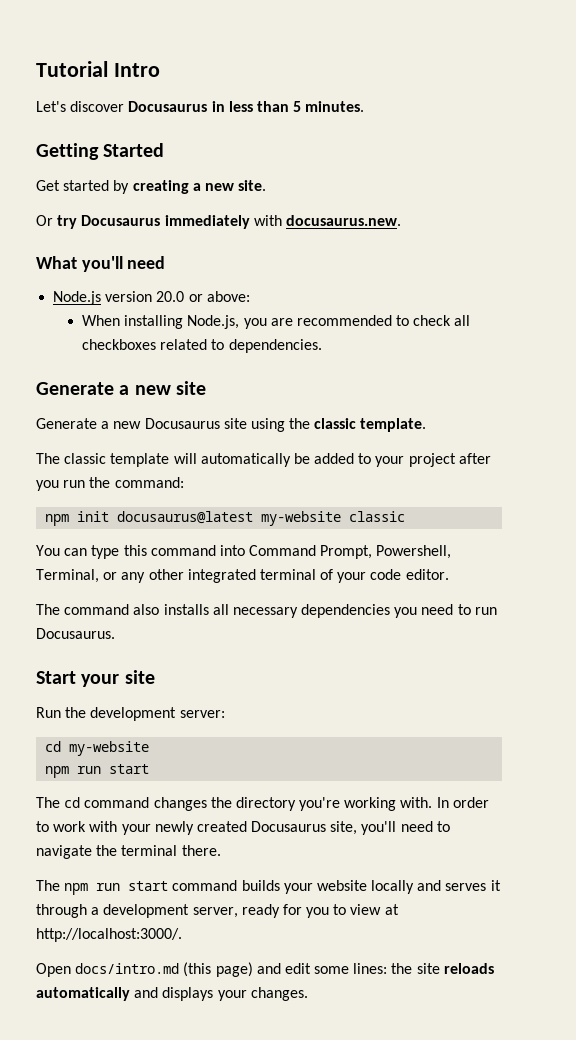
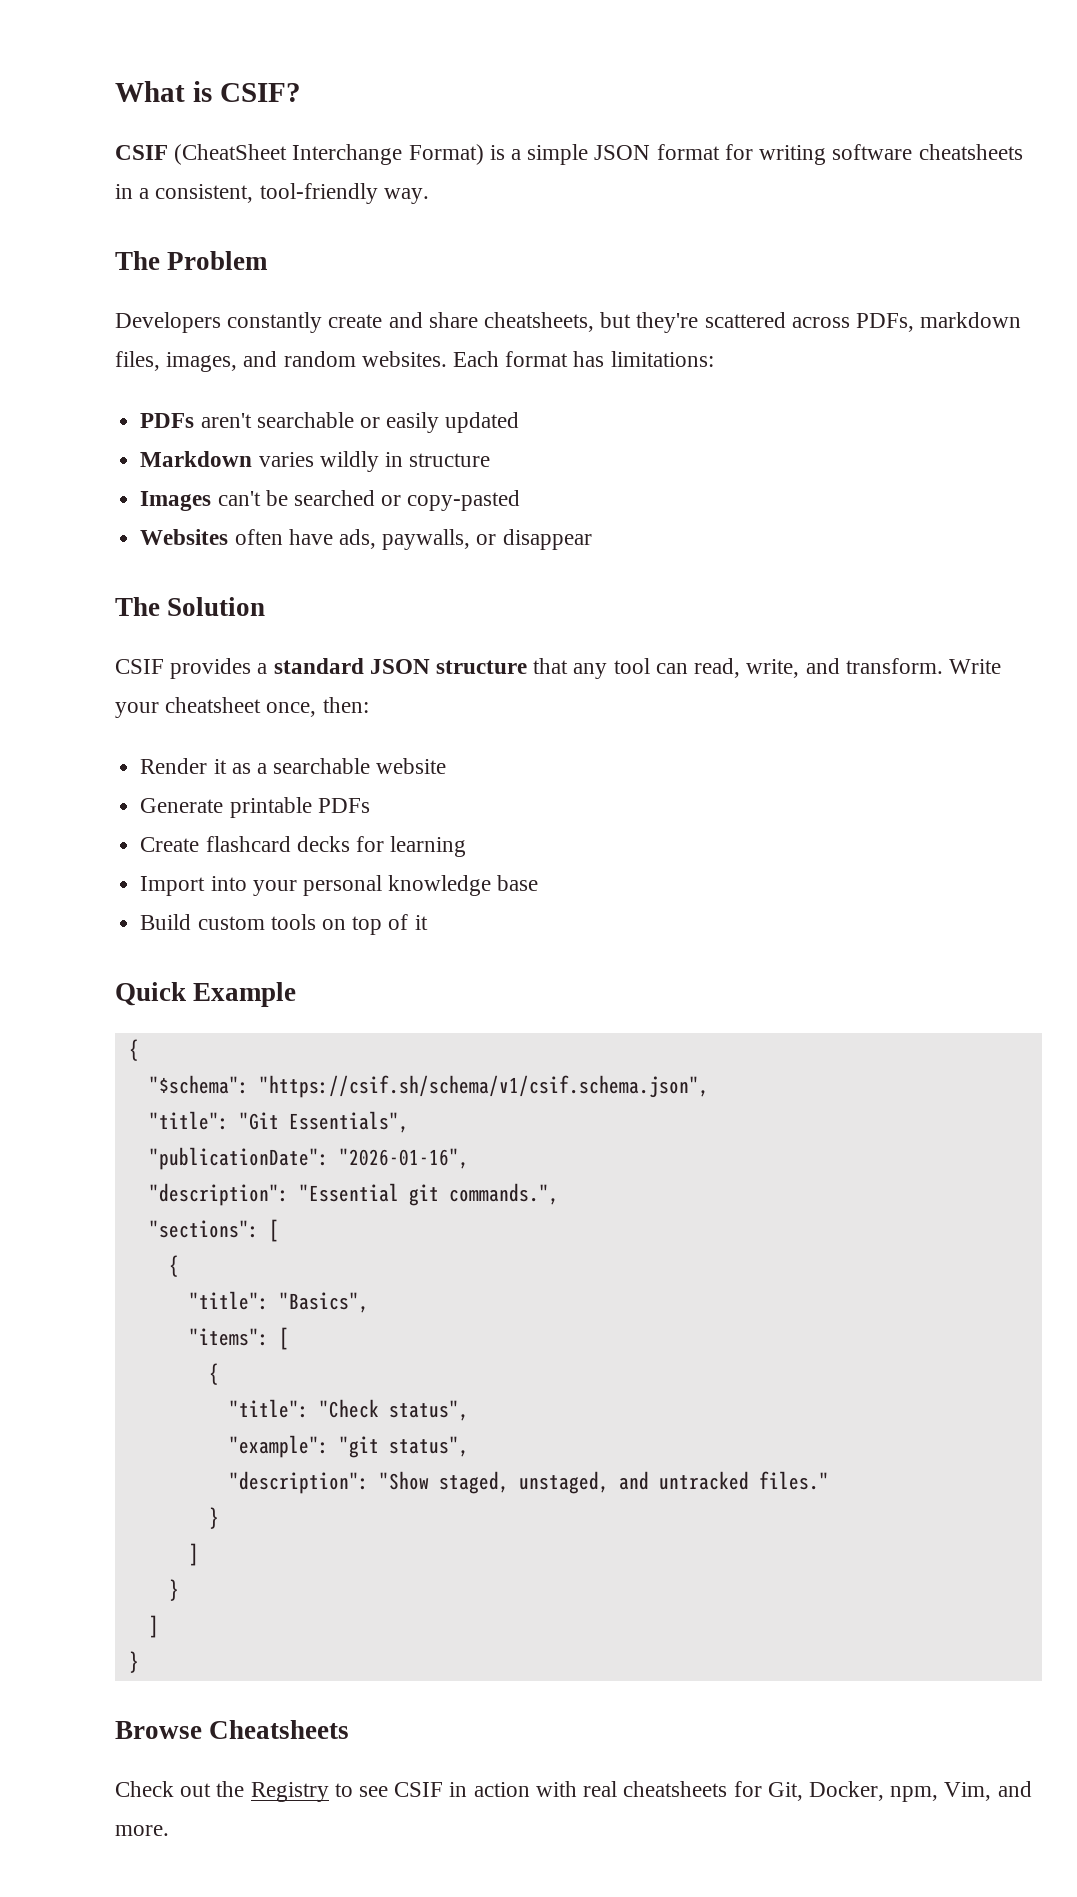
- Tutorial Intro
- Let's discover Docusaurus in less than 5 minutes.
- Getting Started
- Get started by creating a new site.
- Or try Docusaurus immediately with docusaurus.new.
- What you'll need
- Node.js version 20.0 or above:
- When installing Node.js, you are recommended to check all checkboxes related to dependencies.
- Generate a new site
- Generate a new Docusaurus site using the classic template.
- The classic template will automatically be added to your project after you run the command:
- npm init docusaurus@latest my-website classic
- You can type this command into Command Prompt, Powershell, Terminal, or any other integrated terminal of your code editor.
- The command also installs all necessary dependencies you need to run Docusaurus.
- Start your site
- Run the development server:
- cd my-website
- npm run start
- The cd command changes the directory you're working with. In order to work with your newly created Docusaurus site, you'll need to navigate the terminal there.
- The npm run start command builds your website locally and serves it through a development server, ready for you to view at http://localhost:3000/.
- Open docs/intro.md (this page) and edit some lines: the site reloads automatically and displays your changes.
+ What is CSIF?
+ CSIF (CheatSheet Interchange Format) is a simple JSON format for writing software cheatsheets in a consistent, tool-friendly way.
+ The Problem
+ Developers constantly create and share cheatsheets, but they're scattered across PDFs, markdown files, images, and random websites. Each format has limitations:
+ PDFs aren't searchable or easily updated
+ Markdown varies wildly in structure
+ Images can't be searched or copy-pasted
+ Websites often have ads, paywalls, or disappear
+ The Solution
+ CSIF provides a standard JSON structure that any tool can read, write, and transform. Write your cheatsheet once, then:
+ Render it as a searchable website
+ Generate printable PDFs
+ Create flashcard decks for learning
+ Import into your personal knowledge base
+ Build custom tools on top of it
+ Quick Example
+ {
+ "$schema": "https://csif.sh/schema/v1/csif.schema.json",
+ "title": "Git Essentials",
+ "publicationDate": "2026-01-16",
+ "description": "Essential git commands.",
+ "sections": [
+ {
+ "title": "Basics",
+ "items": [
+ {
+ "title": "Check status",
+ "example": "git status",
+ "description": "Show staged, unstaged, and untracked files."
+ }
+ ]
+ }
+ ]
+ }
+ Browse Cheatsheets
+ Check out the Registry to see CSIF in action with real cheatsheets for Git, Docker, npm, Vim, and more.

